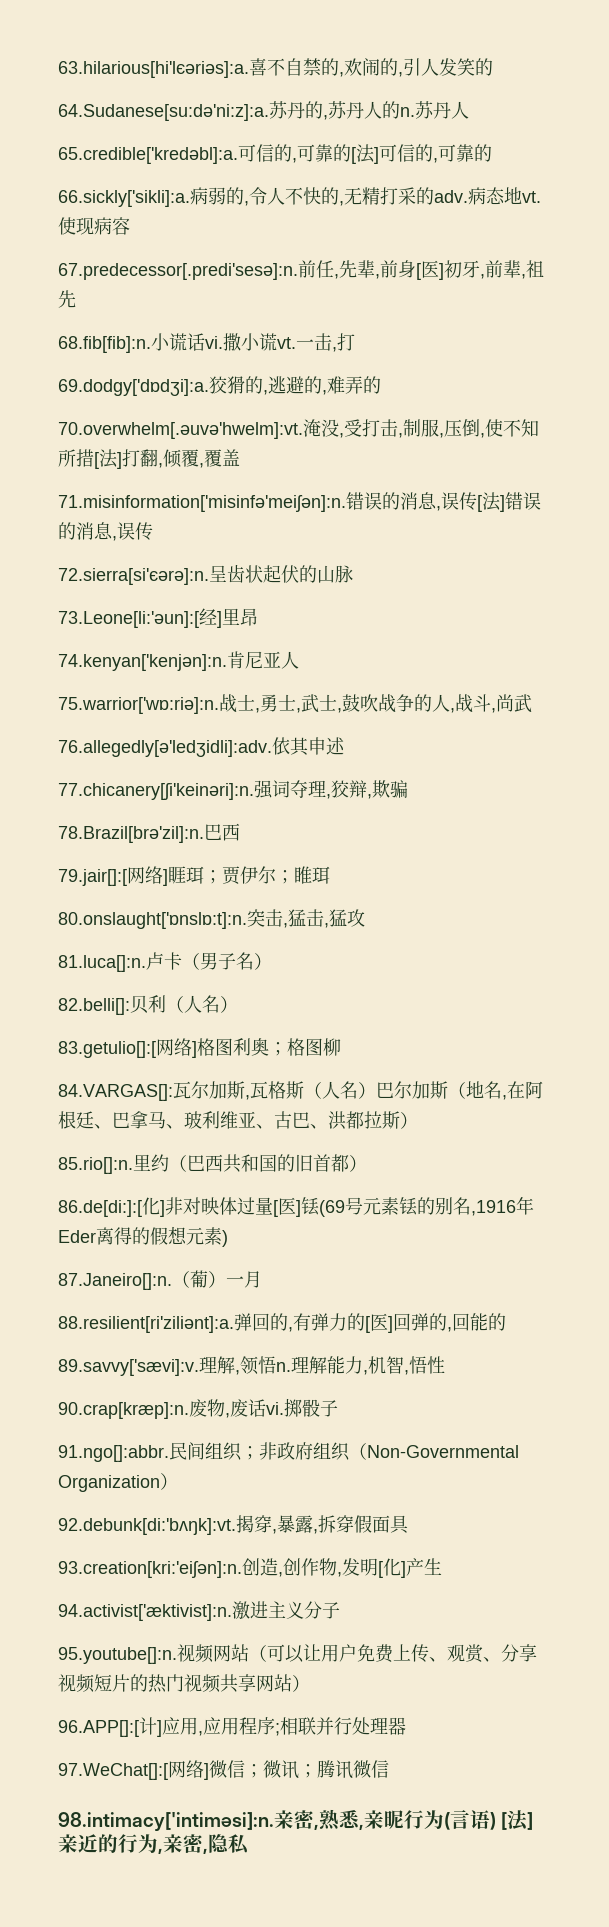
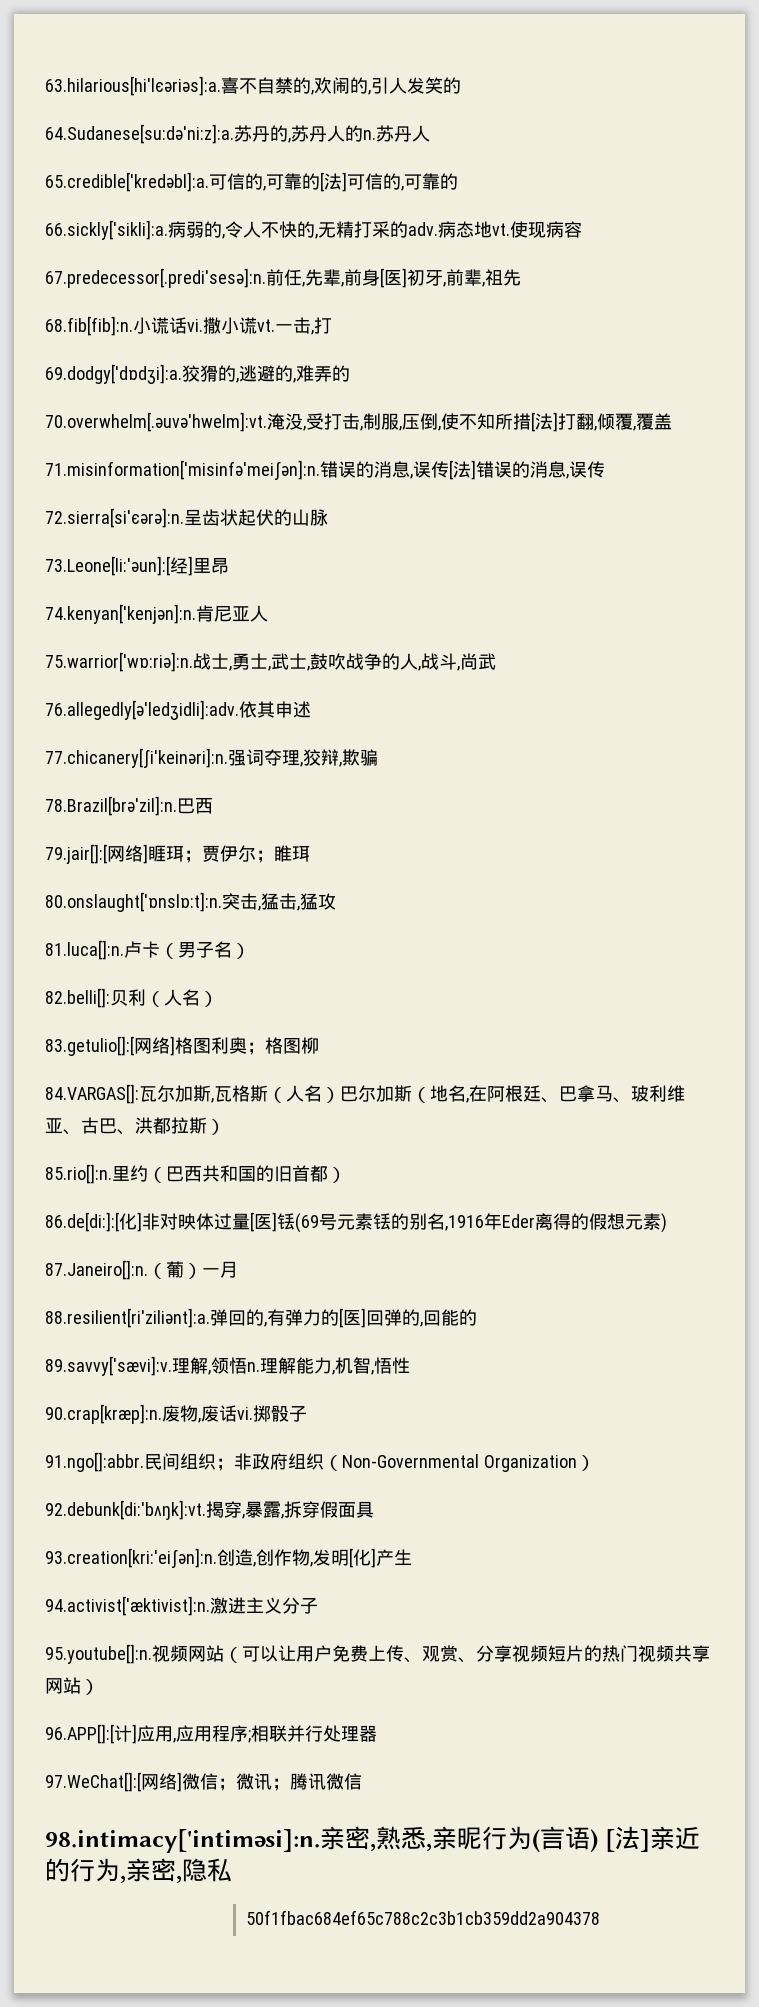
+ 50f1fbac684ef65c788c2c3b1cb359dd2a904378

